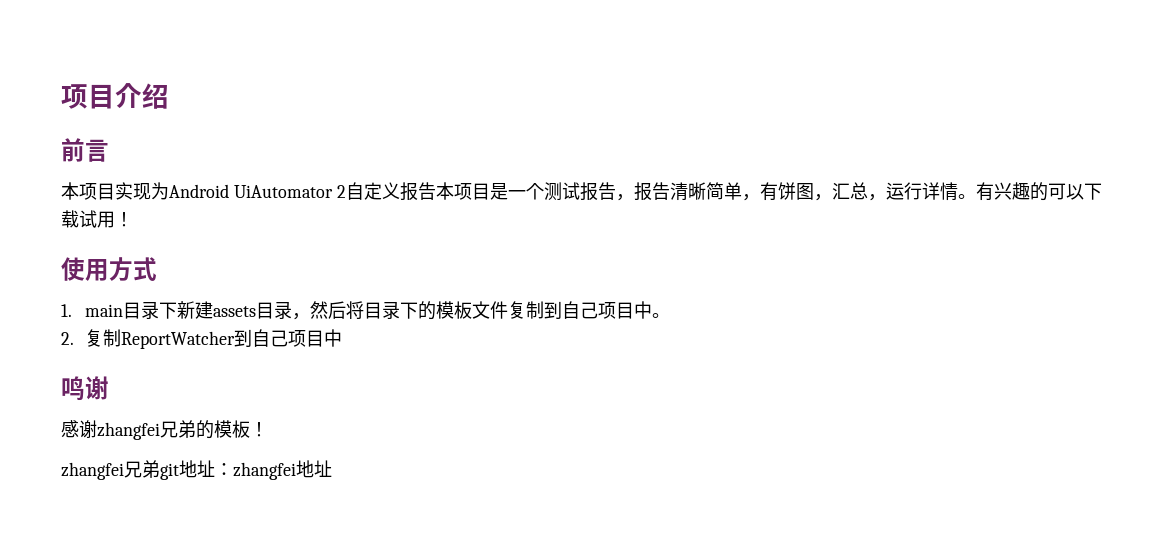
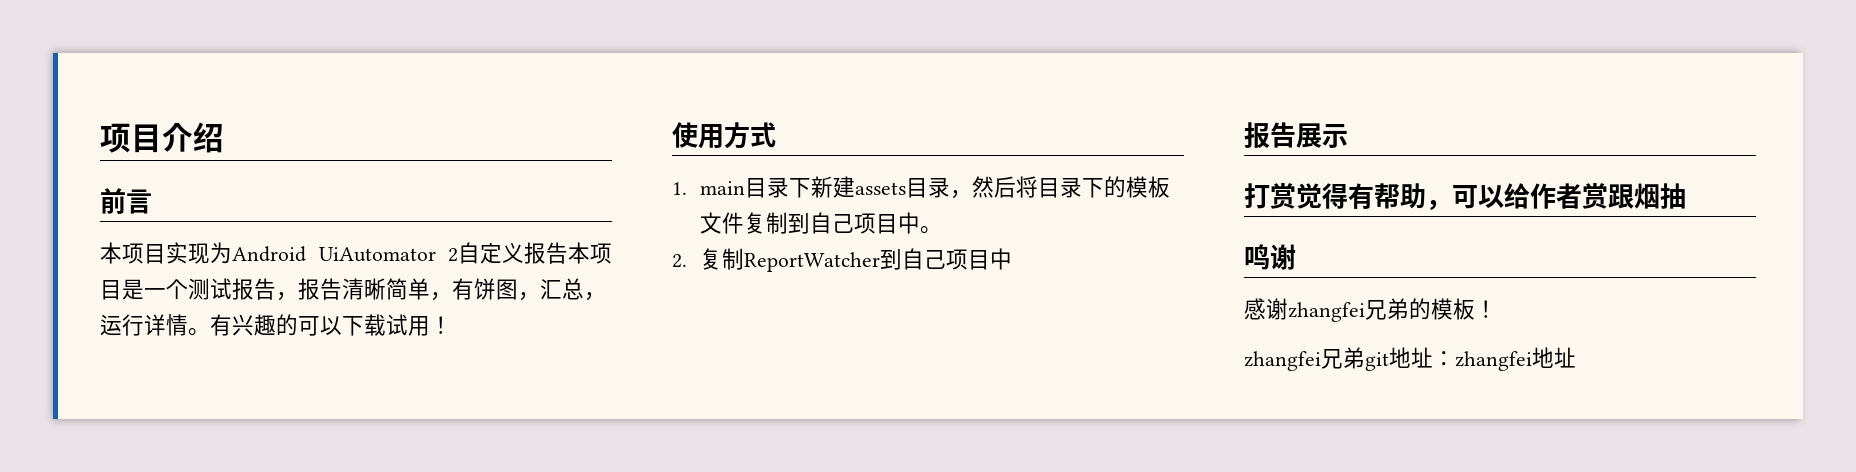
+ 报告展示
+ 打赏觉得有帮助，可以给作者赏跟烟抽

